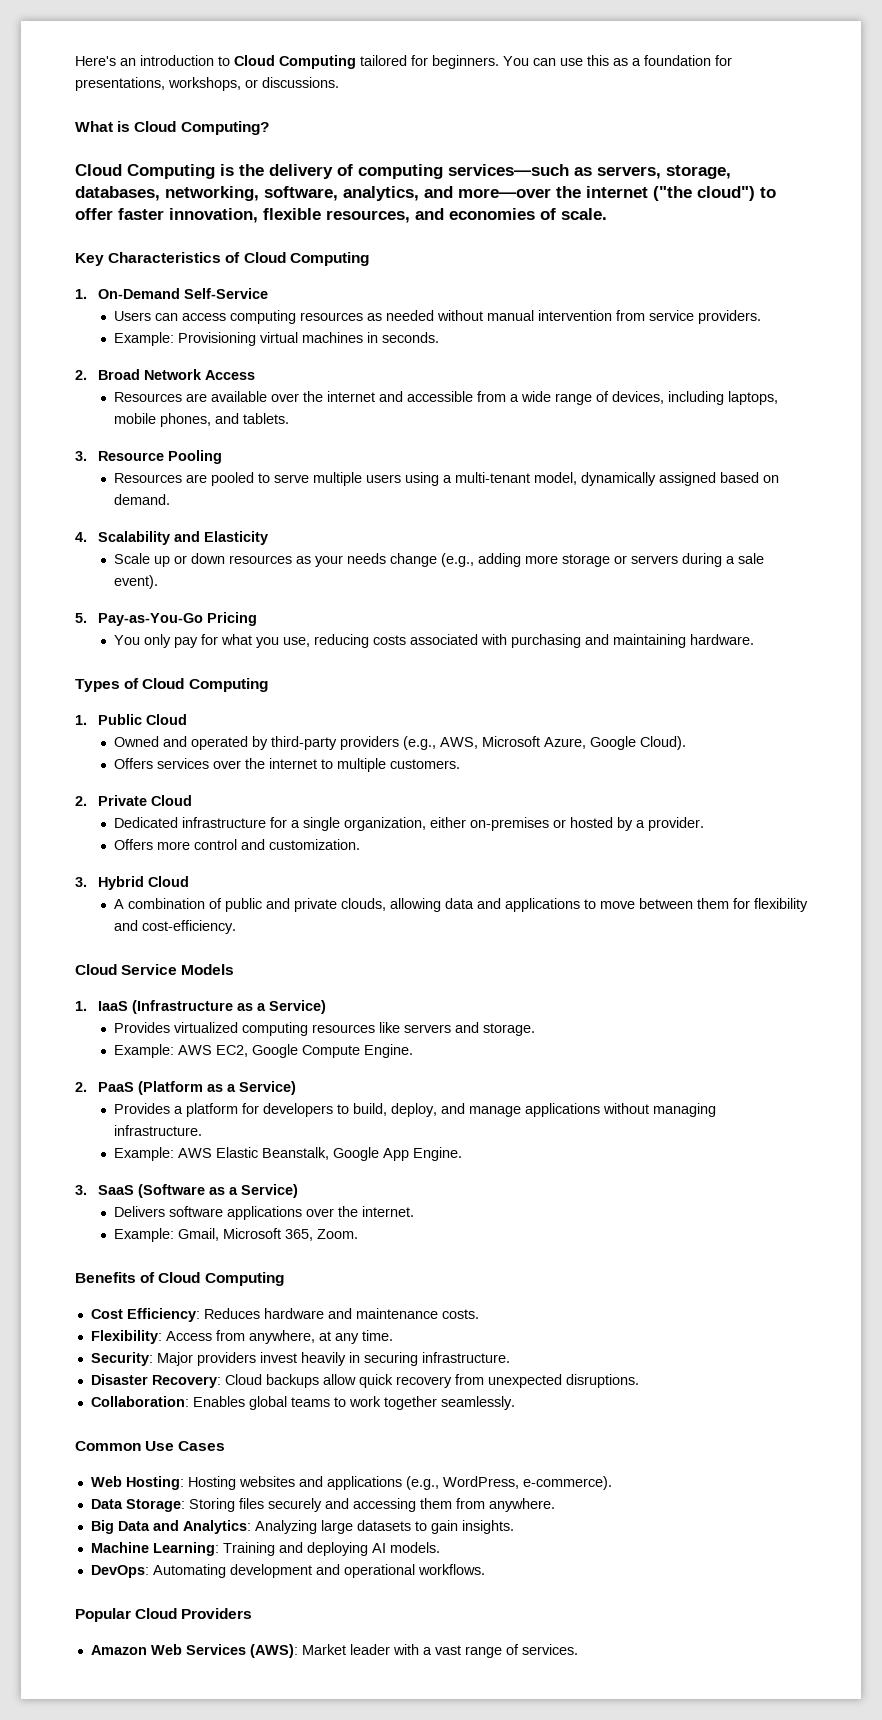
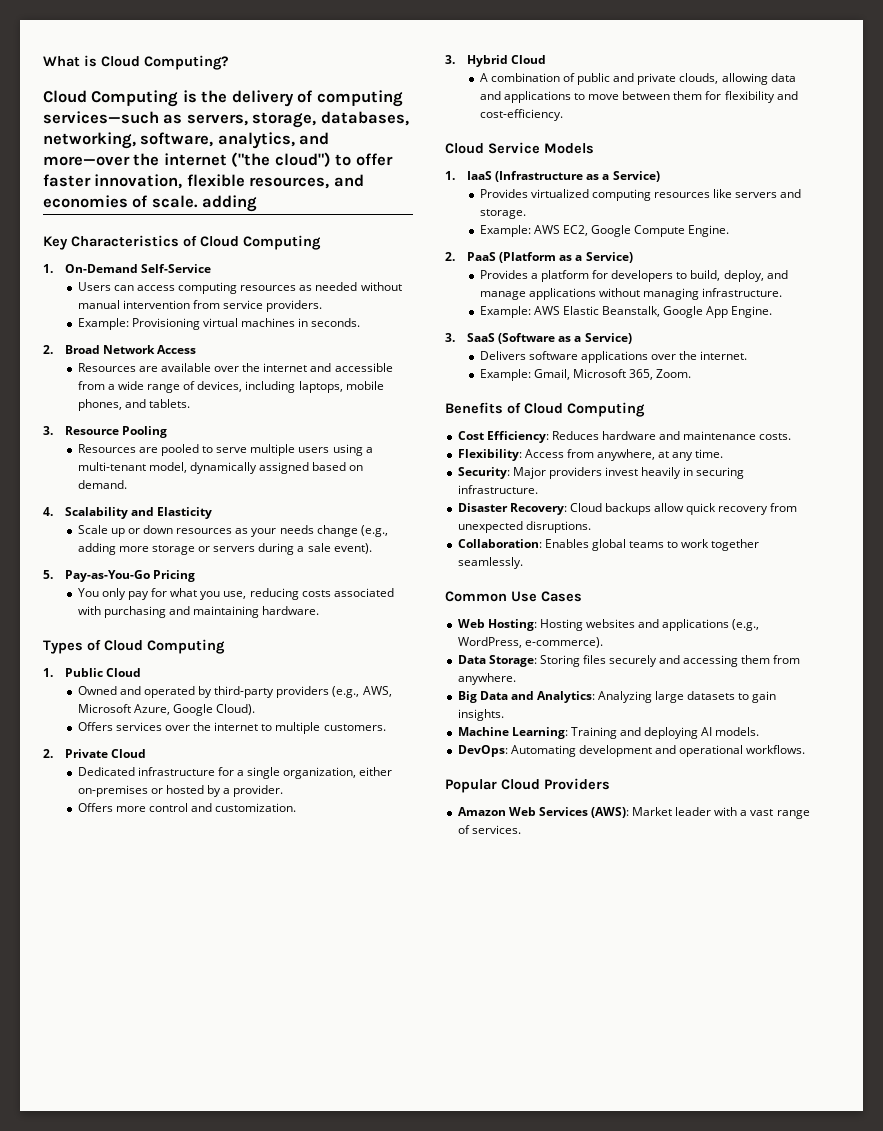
- Here's an introduction to Cloud Computing tailored for beginners. You can use this as a foundation for presentations, workshops, or discussions.
- Cloud Computing is the delivery of computing services—such as servers, storage, databases, networking, software, analytics, and more—over the internet ("the cloud") to offer faster innovation, flexible resources, and economies of scale.
+ Cloud Computing is the delivery of computing services—such as servers, storage, databases, networking, software, analytics, and more—over the internet ("the cloud") to offer faster innovation, flexible resources, and economies of scale. adding

